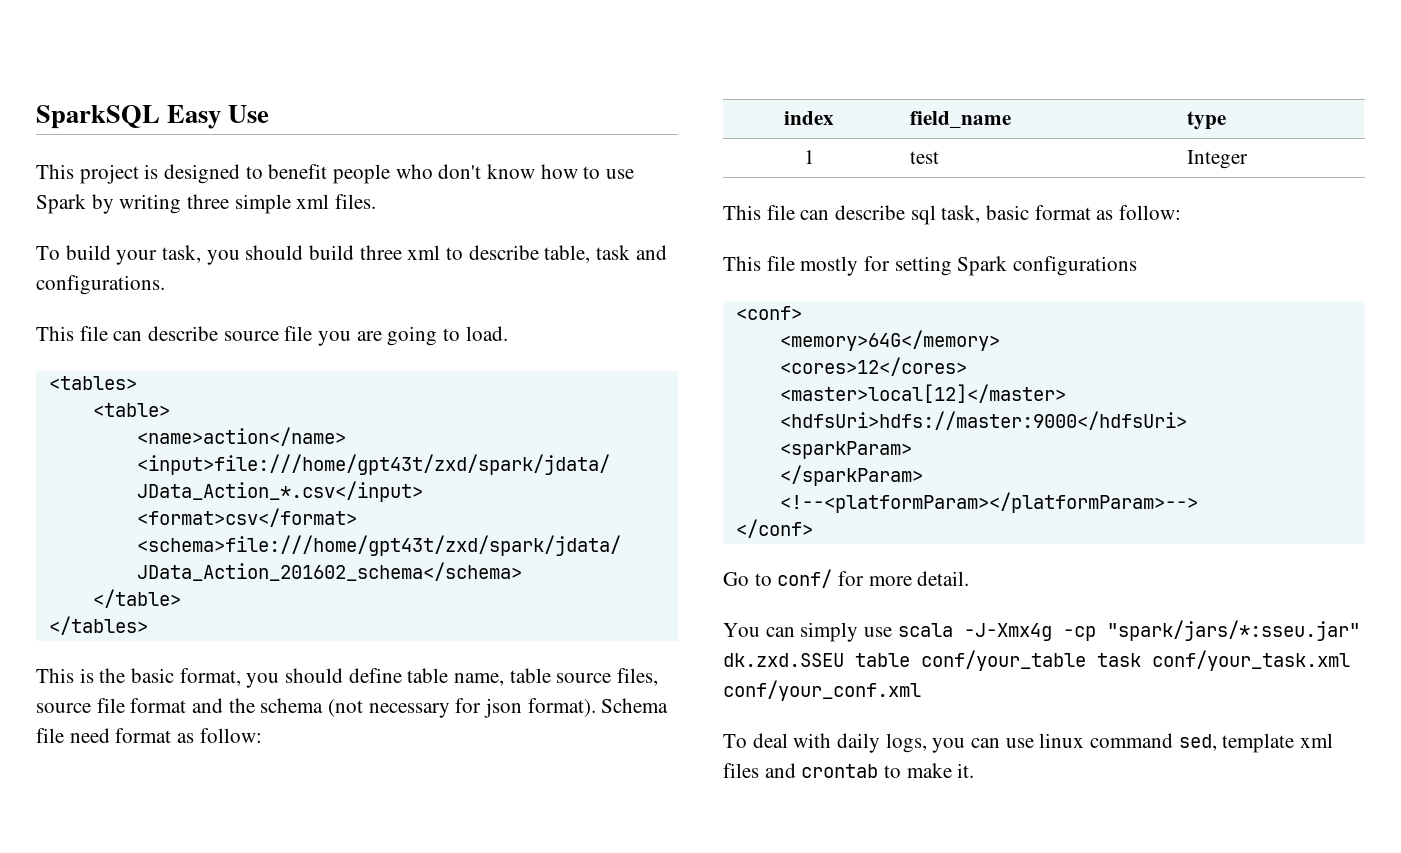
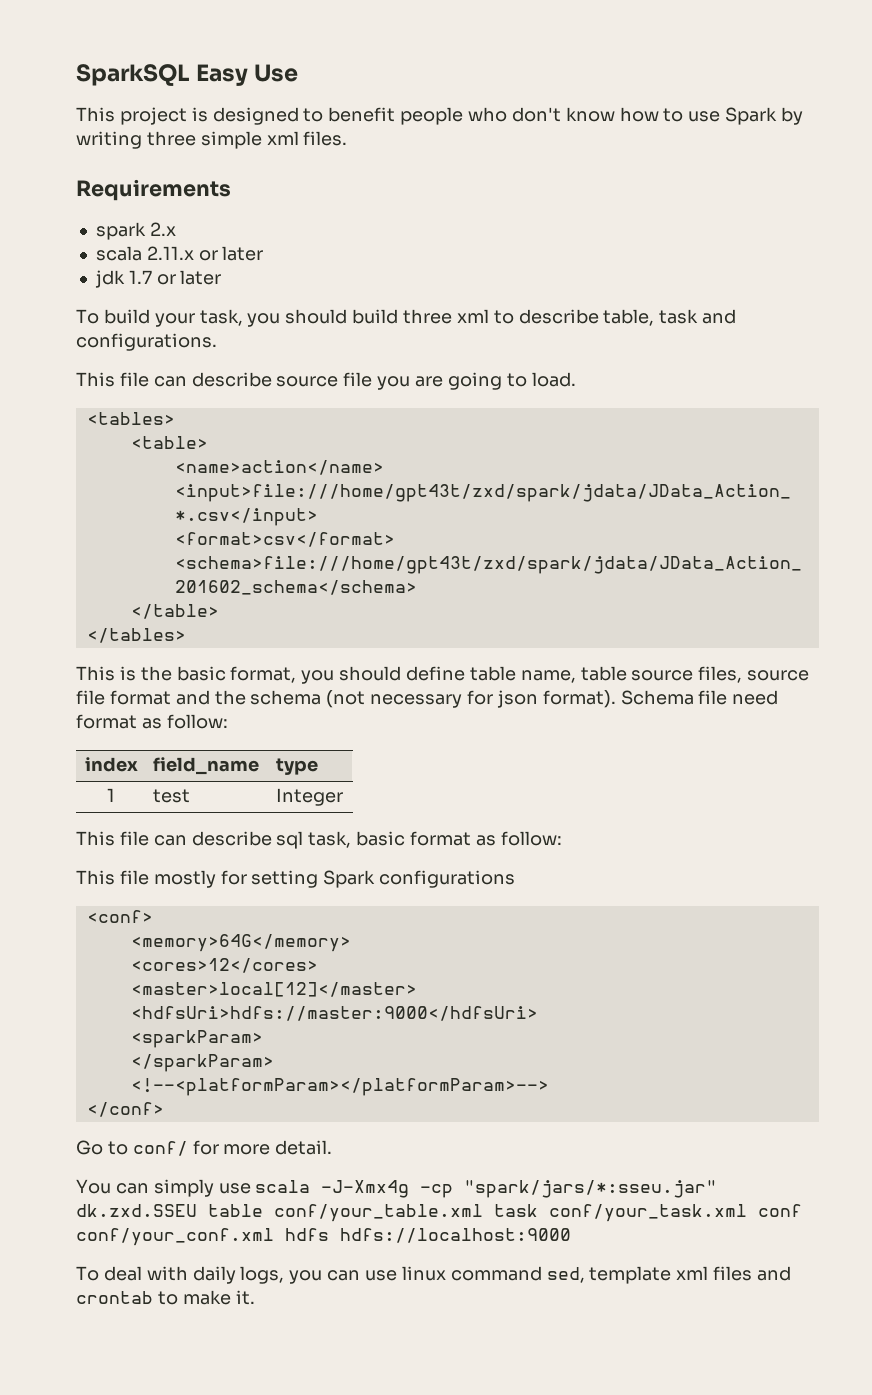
+ Requirements
+ spark 2.x
+ scala 2.11.x or later
+ jdk 1.7 or later
- You can simply use scala -J-Xmx4g -cp "spark/jars/*:sseu.jar" dk.zxd.SSEU table conf/your_table task conf/your_task.xml conf/your_conf.xml
+ You can simply use scala -J-Xmx4g -cp "spark/jars/*:sseu.jar" dk.zxd.SSEU table conf/your_table.xml task conf/your_task.xml conf conf/your_conf.xml hdfs hdfs://localhost:9000

